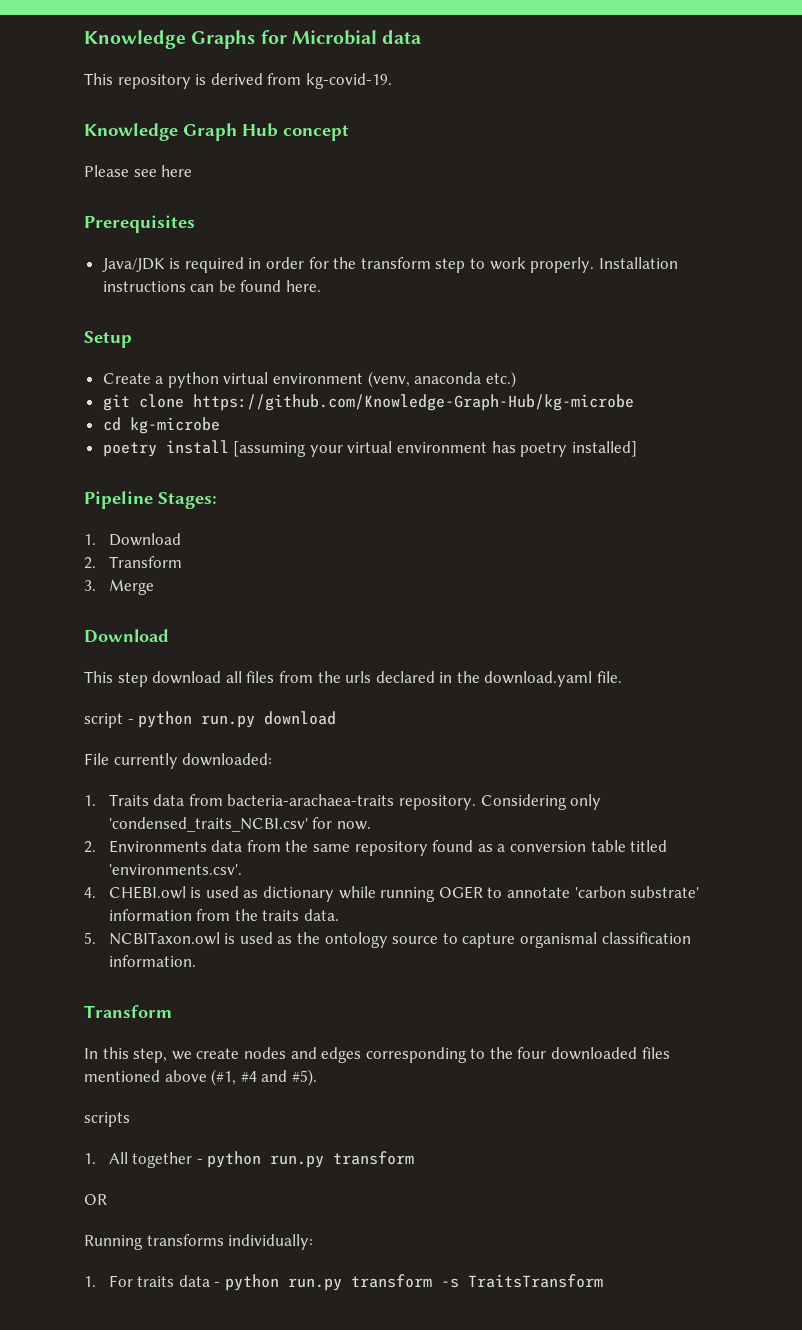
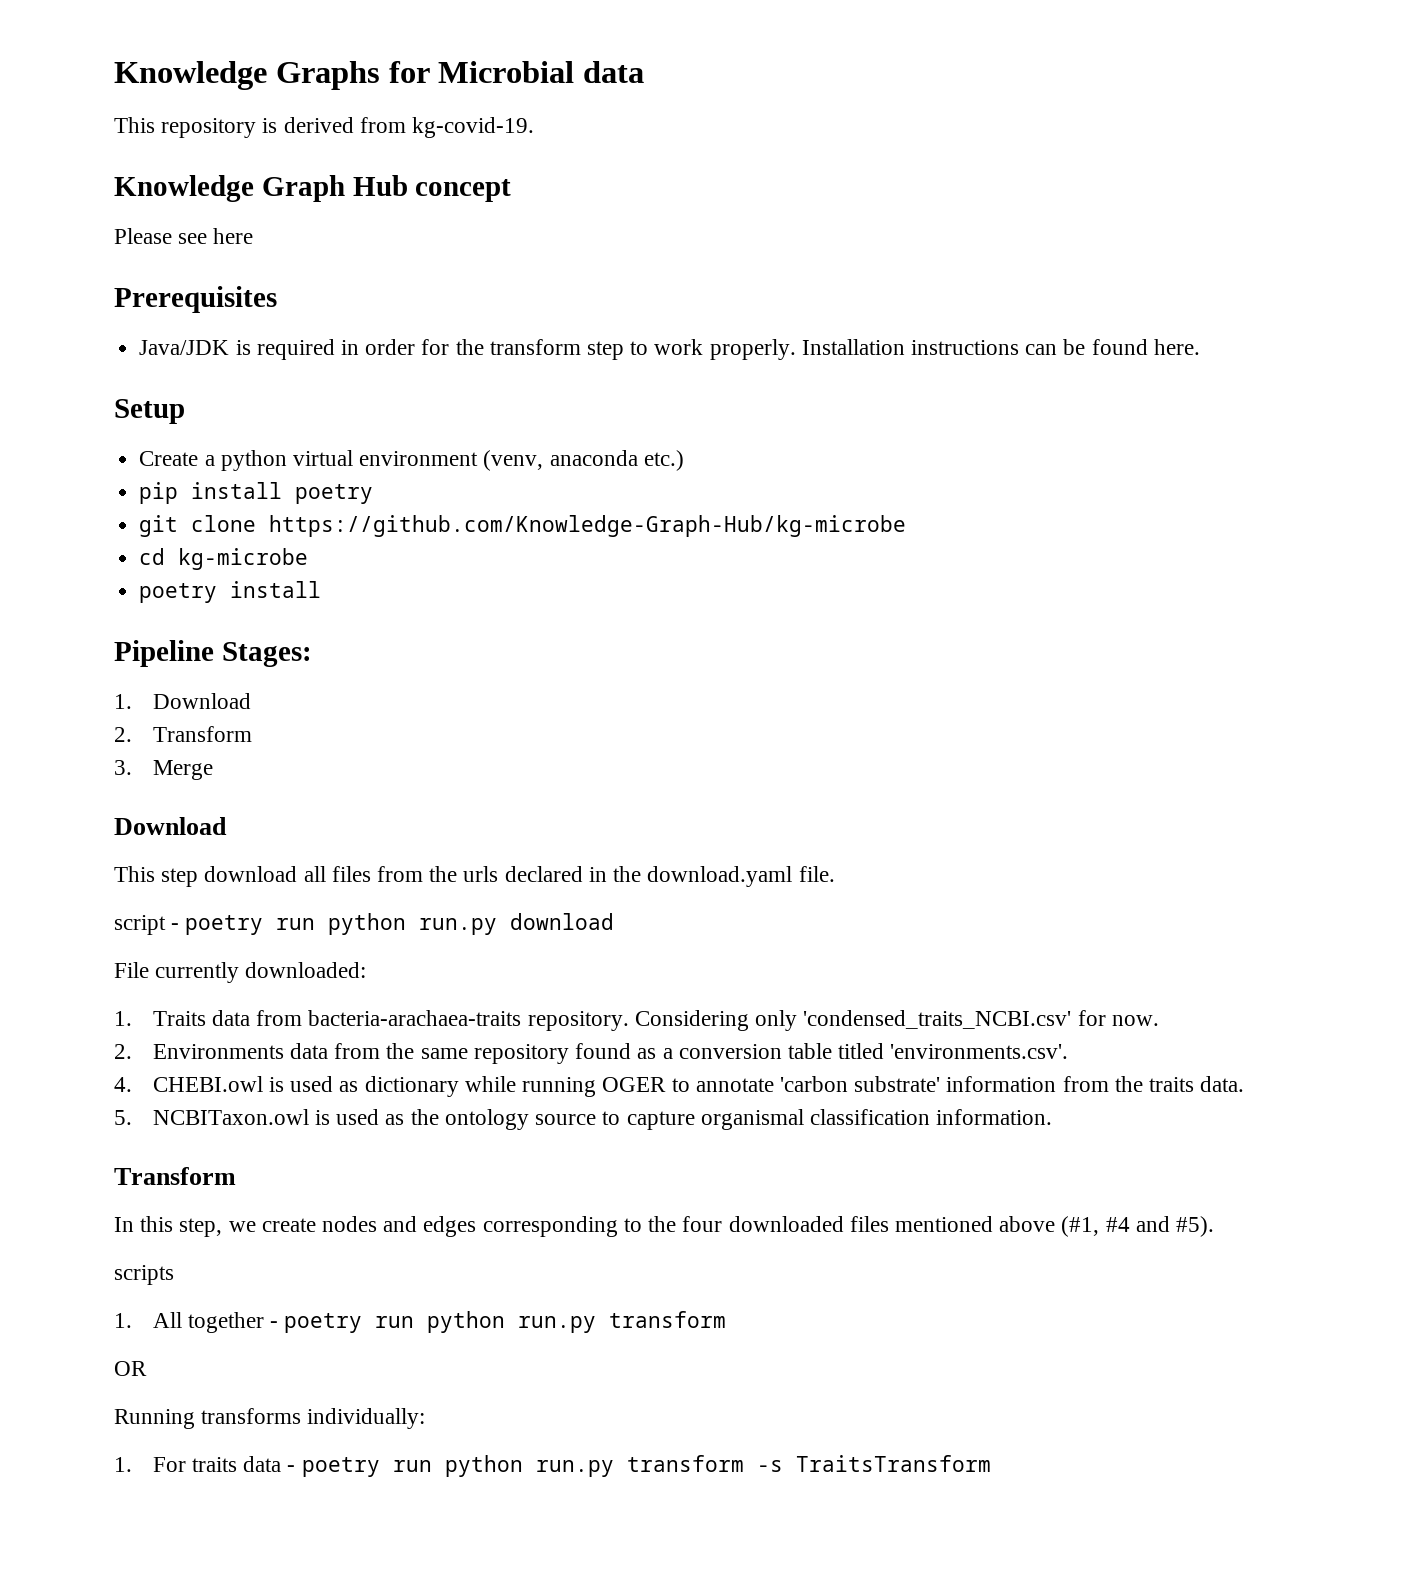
+ pip install poetry
- poetry install [assuming your virtual environment has poetry installed]
+ poetry install
- script - python run.py download
+ script - poetry run python run.py download
- 1. All together - python run.py transform
+ 1. All together - poetry run python run.py transform
- 1. For traits data - python run.py transform -s TraitsTransform
+ 1. For traits data - poetry run python run.py transform -s TraitsTransform

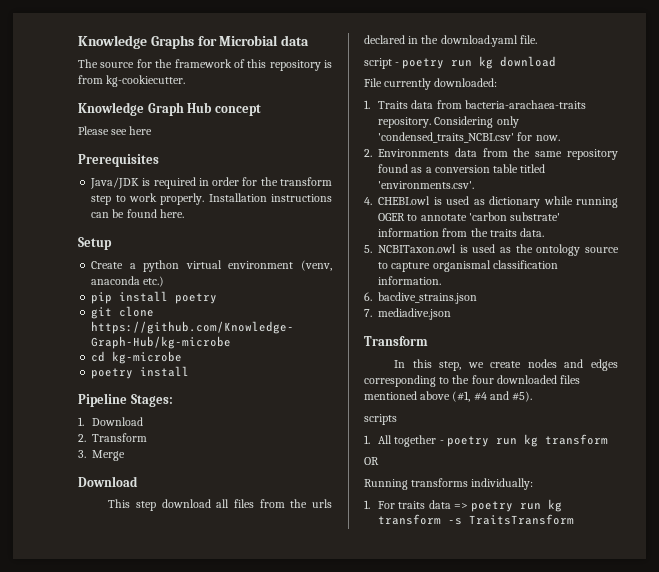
- This repository is derived from kg-covid-19.
+ The source for the framework of this repository is from kg-cookiecutter.
- script - poetry run python run.py download
+ script - poetry run kg download
+ 6. bacdive_strains.json
+ 7. mediadive.json
- 1. All together - poetry run python run.py transform
+ 1. All together - poetry run kg transform
- 1. For traits data - poetry run python run.py transform -s TraitsTransform
+ 1. For traits data => poetry run kg transform -s TraitsTransform

